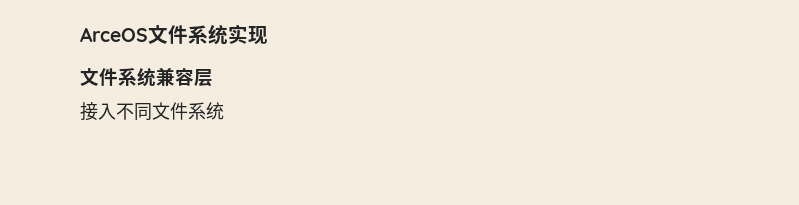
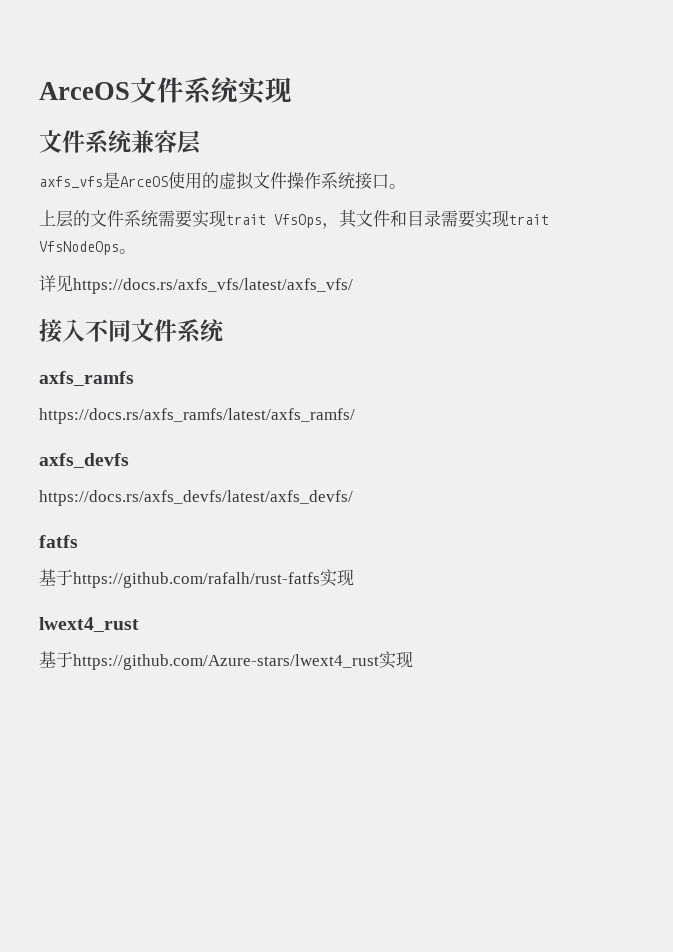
+ axfs_vfs是ArceOS使用的虚拟文件操作系统接口。
+ 上层的文件系统需要实现trait VfsOps，其文件和目录需要实现trait VfsNodeOps。
+ 详见https://docs.rs/axfs_vfs/latest/axfs_vfs/
  接入不同文件系统
+ axfs_ramfs
+ https://docs.rs/axfs_ramfs/latest/axfs_ramfs/
+ axfs_devfs
+ https://docs.rs/axfs_devfs/latest/axfs_devfs/
+ fatfs
+ 基于https://github.com/rafalh/rust-fatfs实现
+ lwext4_rust
+ 基于https://github.com/Azure-stars/lwext4_rust实现

